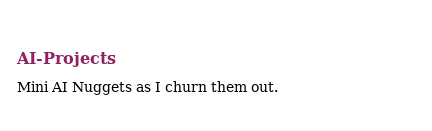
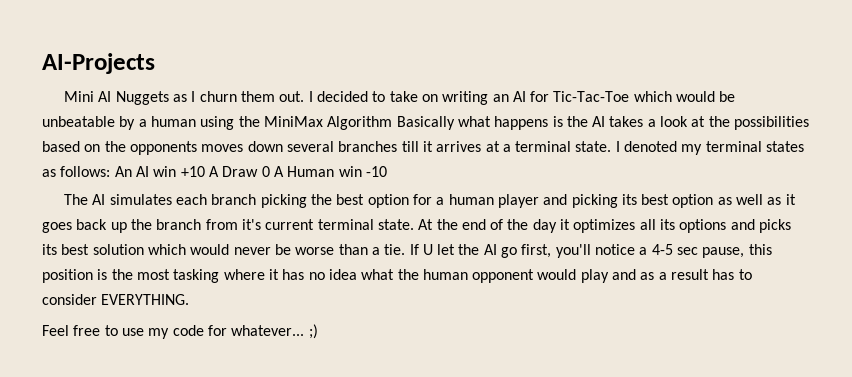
+ I decided to take on writing an AI for Tic-Tac-Toe which would be unbeatable by a human using the MiniMax Algorithm Basically what happens is the AI takes a look at the possibilities based on the opponents moves down several branches till it arrives at a terminal state. I denoted my terminal states as follows: An AI win +10 A Draw 0 A Human win -10
+ The AI simulates each branch picking the best option for a human player and picking its best option as well as it goes back up the branch from it's current terminal state. At the end of the day it optimizes all its options and picks its best solution which would never be worse than a tie. If U let the AI go first, you'll notice a 4-5 sec pause, this position is the most tasking where it has no idea what the human opponent would play and as a result has to consider EVERYTHING.
+ Feel free to use my code for whatever... ;)

